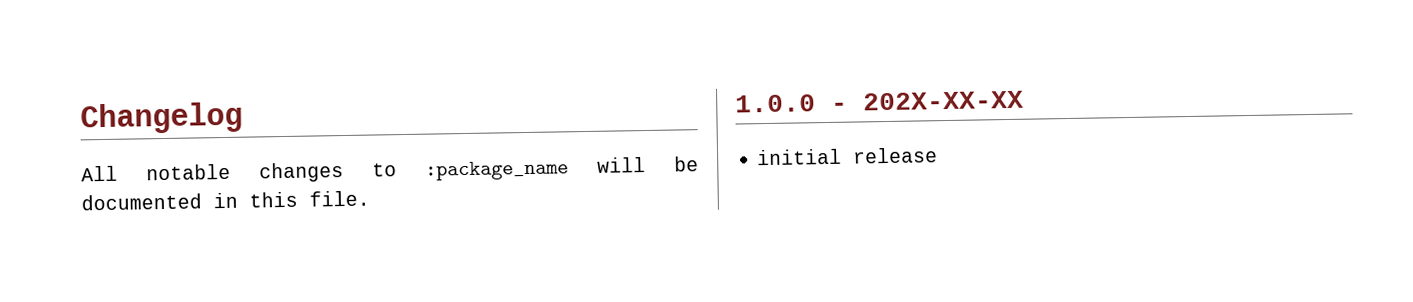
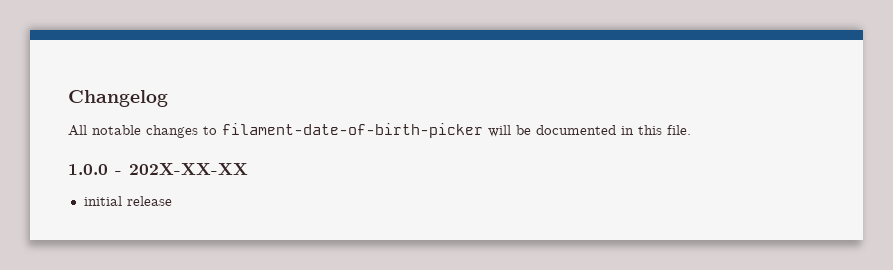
- All notable changes to :package_name will be documented in this file.
+ All notable changes to filament-date-of-birth-picker will be documented in this file.

